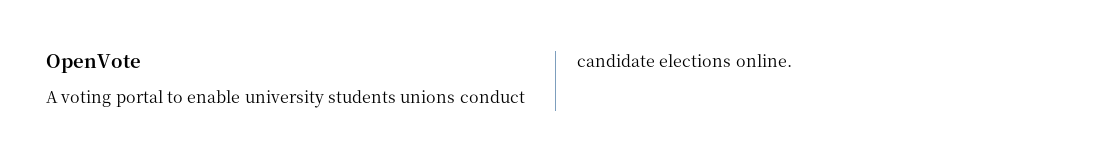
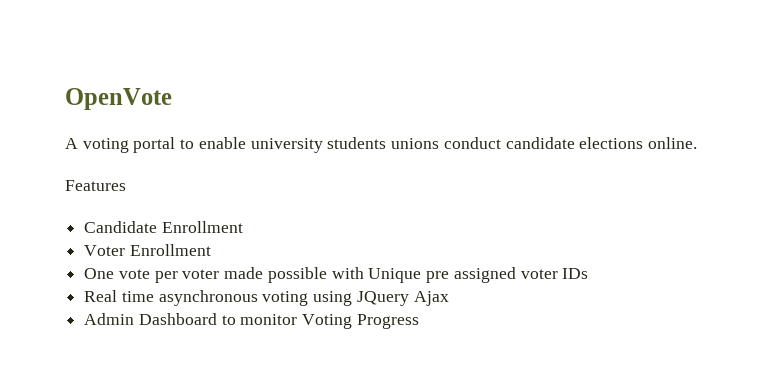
+ Features
+ Candidate Enrollment
+ Voter Enrollment
+ One vote per voter made possible with Unique pre assigned voter IDs
+ Real time asynchronous voting using JQuery Ajax
+ Admin Dashboard to monitor Voting Progress

